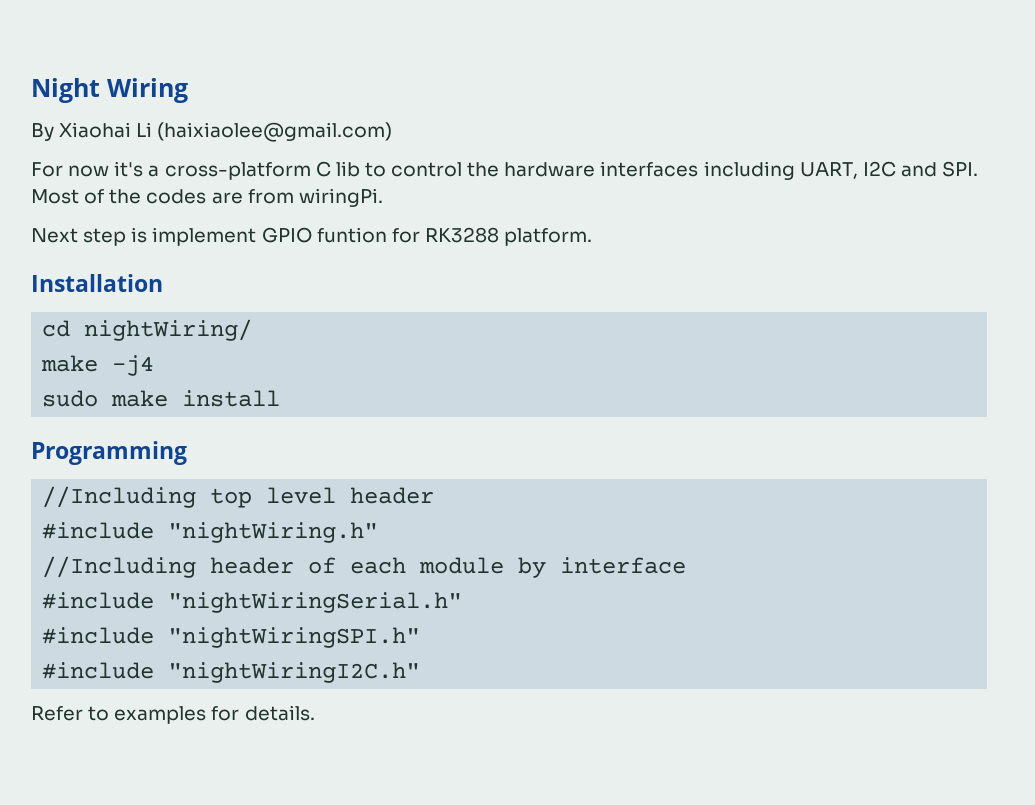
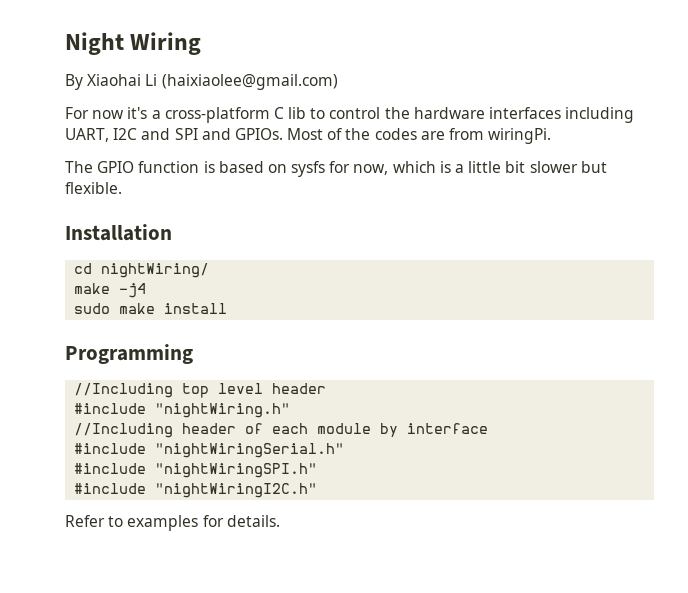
- For now it's a cross-platform C lib to control the hardware interfaces including UART, I2C and SPI. Most of the codes are from wiringPi.
+ For now it's a cross-platform C lib to control the hardware interfaces including UART, I2C and SPI and GPIOs. Most of the codes are from wiringPi.
- Next step is implement GPIO funtion for RK3288 platform.
+ The GPIO function is based on sysfs for now, which is a little bit slower but flexible.

